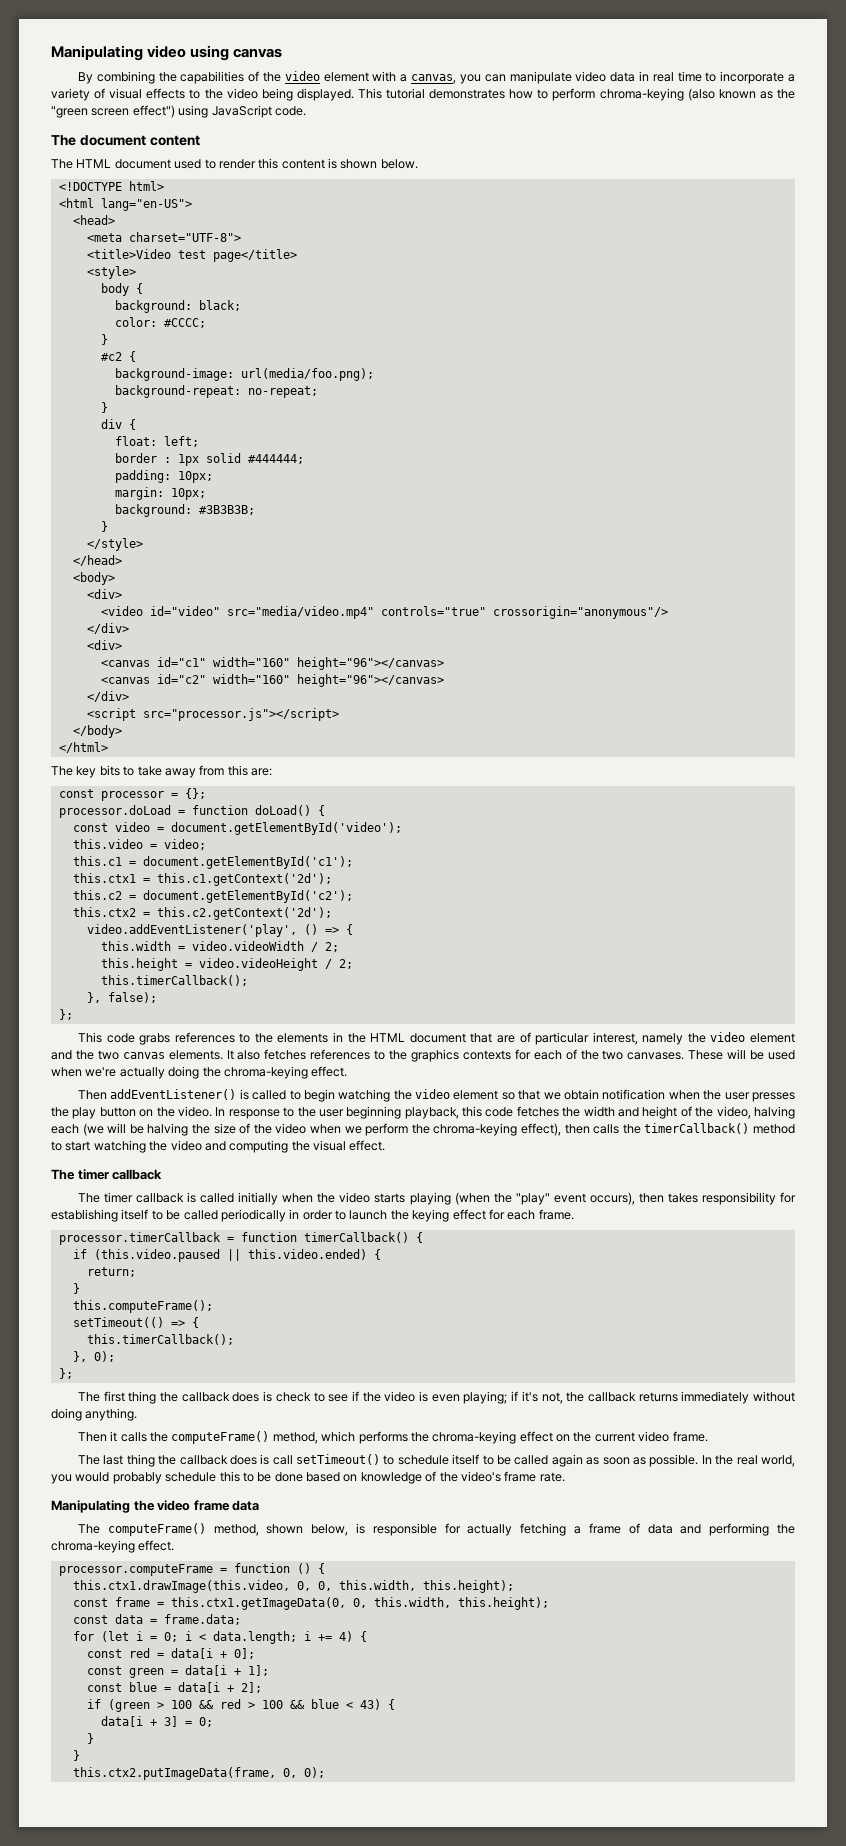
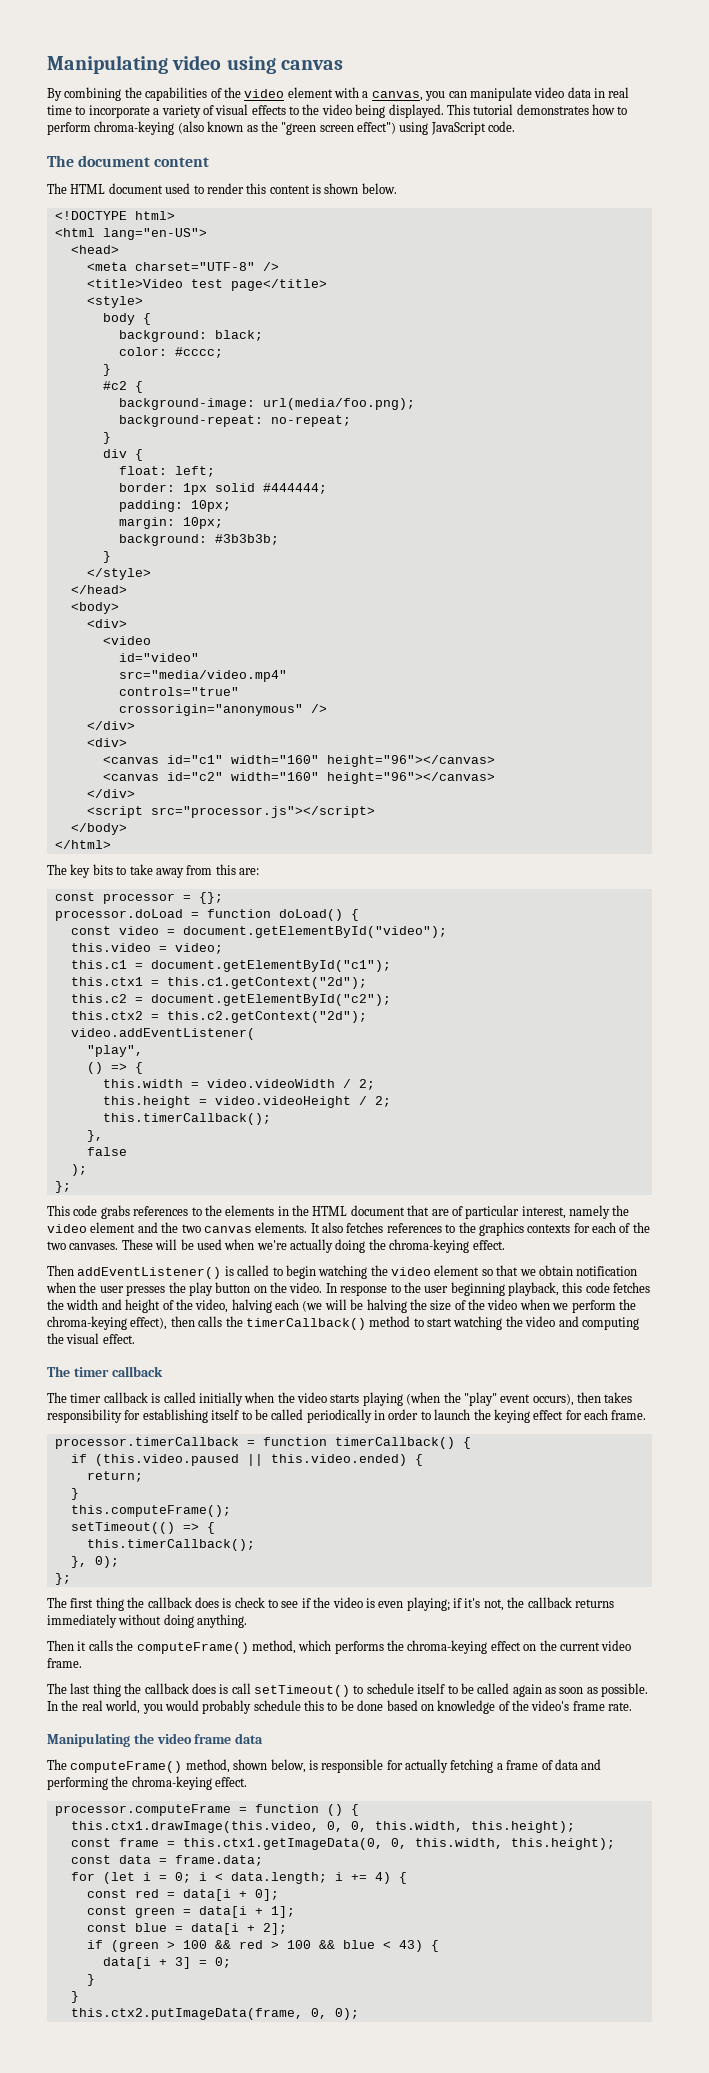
- <meta charset="UTF-8">
+ <meta charset="UTF-8" />
- color: #CCCC;
+ color: #cccc;
- border : 1px solid #444444;
+ border: 1px solid #444444;
- background: #3B3B3B;
+ background: #3b3b3b;
- <video id="video" src="media/video.mp4" controls="true" crossorigin="anonymous"/>
+ <video
+ id="video"
+ src="media/video.mp4"
+ controls="true"
+ crossorigin="anonymous" />
- const video = document.getElementById('video');
+ const video = document.getElementById("video");
- this.c1 = document.getElementById('c1');
+ this.c1 = document.getElementById("c1");
- this.ctx1 = this.c1.getContext('2d');
+ this.ctx1 = this.c1.getContext("2d");
- this.c2 = document.getElementById('c2');
+ this.c2 = document.getElementById("c2");
- this.ctx2 = this.c2.getContext('2d');
- video.addEventListener('play', () => {
+ this.ctx2 = this.c2.getContext("2d");
+ video.addEventListener(
+ "play",
+ () => {
  this.height = video.videoHeight / 2;
  this.timerCallback();
- }, false);
+ },
+ false
+ );

